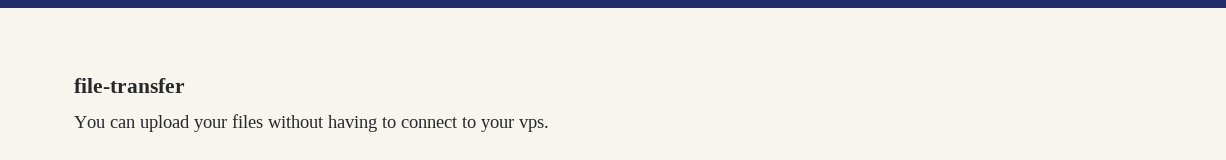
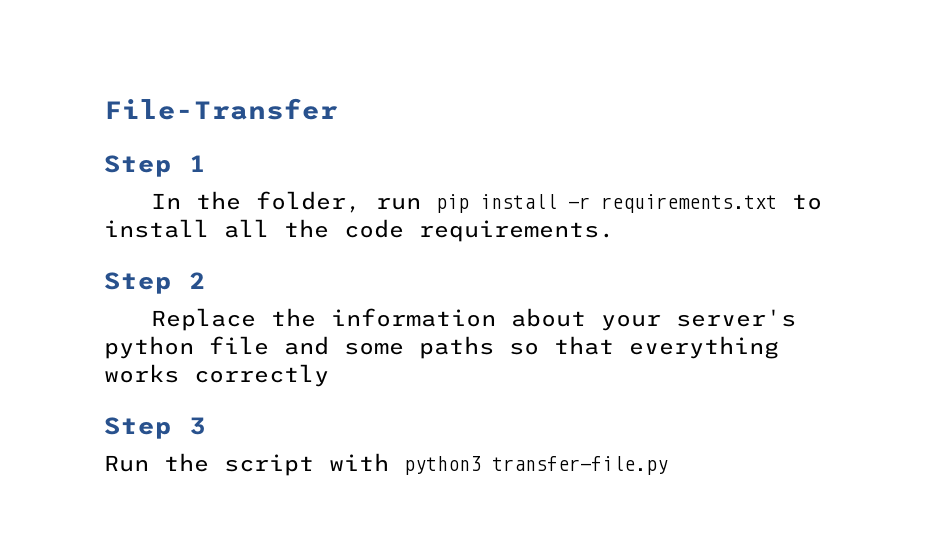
- file-transfer
- You can upload your files without having to connect to your vps.
+ File-Transfer
+ Step 1
+ In the folder, run pip install -r requirements.txt to install all the code requirements.
+ Step 2
+ Replace the information about your server's python file and some paths so that everything works correctly
+ Step 3
+ Run the script with python3 transfer-file.py

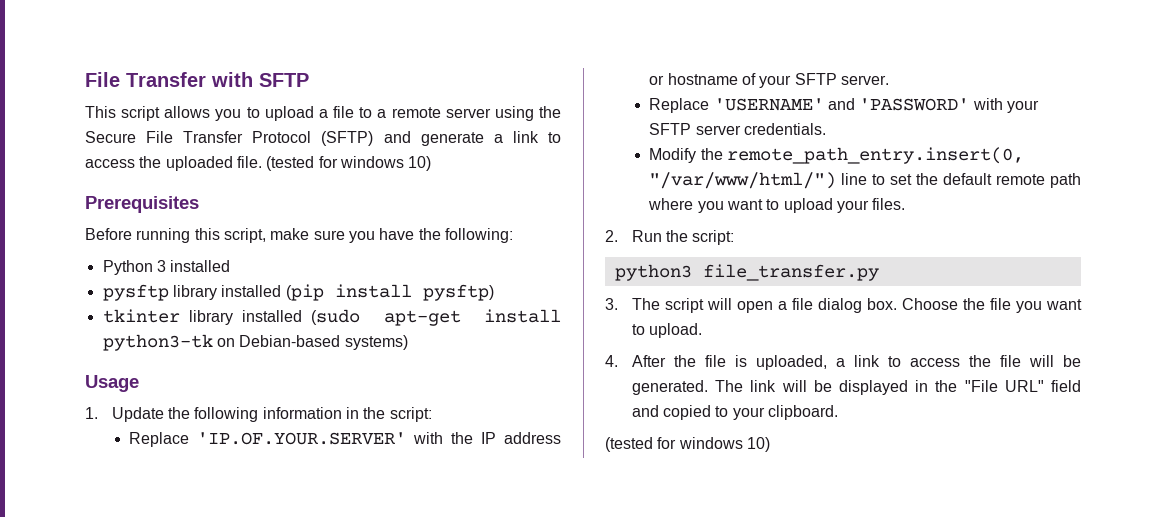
- File-Transfer
- Step 1
- In the folder, run pip install -r requirements.txt to install all the code requirements.
- Step 2
- Replace the information about your server's python file and some paths so that everything works correctly
- Step 3
- Run the script with python3 transfer-file.py
+ File Transfer with SFTP
+ This script allows you to upload a file to a remote server using the Secure File Transfer Protocol (SFTP) and generate a link to access the uploaded file. (tested for windows 10)
+ Prerequisites
+ Before running this script, make sure you have the following:
+ Python 3 installed
+ pysftp library installed (pip install pysftp)
+ tkinter library installed (sudo apt-get install python3-tk on Debian-based systems)
+ Usage
+ 1. Update the following information in the script:
+ Replace 'IP.OF.YOUR.SERVER' with the IP address or hostname of your SFTP server.
+ Replace 'USERNAME' and 'PASSWORD' with your SFTP server credentials.
+ Modify the remote_path_entry.insert(0, "/var/www/html/") line to set the default remote path where you want to upload your files.
+ 2. Run the script:
+ python3 file_transfer.py
+ 3. The script will open a file dialog box. Choose the file you want to upload.
+ 4. After the file is uploaded, a link to access the file will be generated. The link will be displayed in the "File URL" field and copied to your clipboard.
+ (tested for windows 10)

